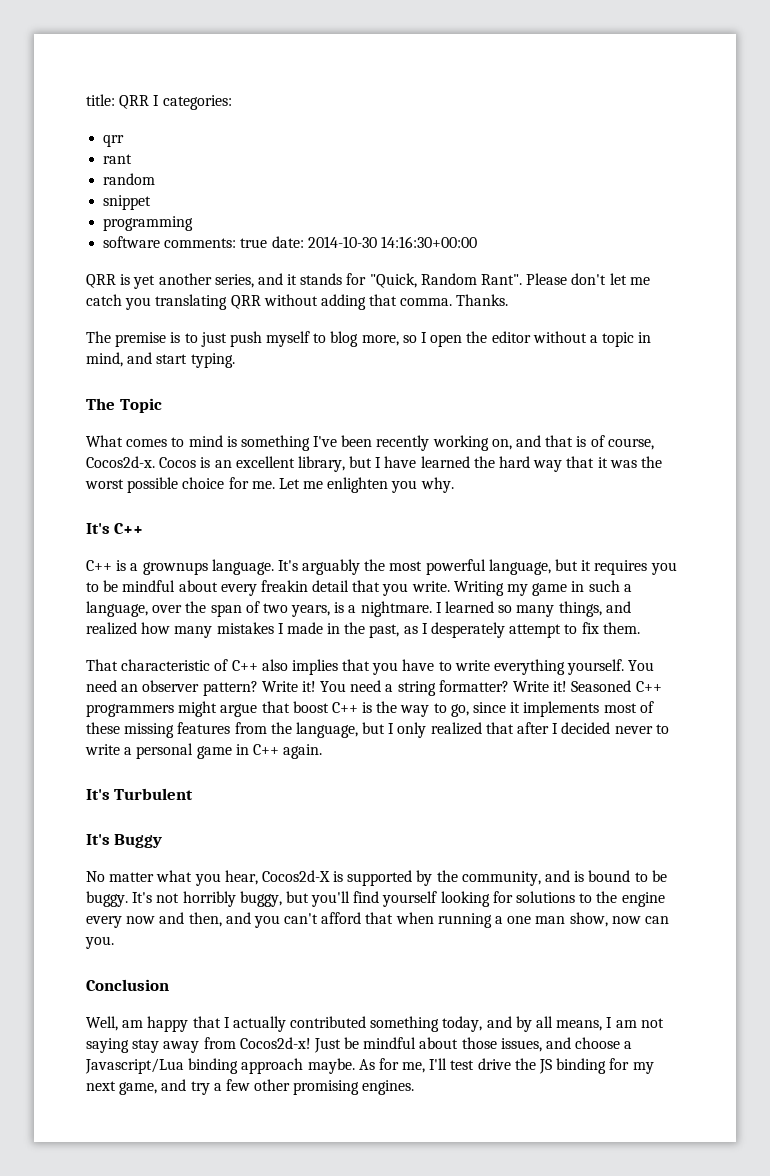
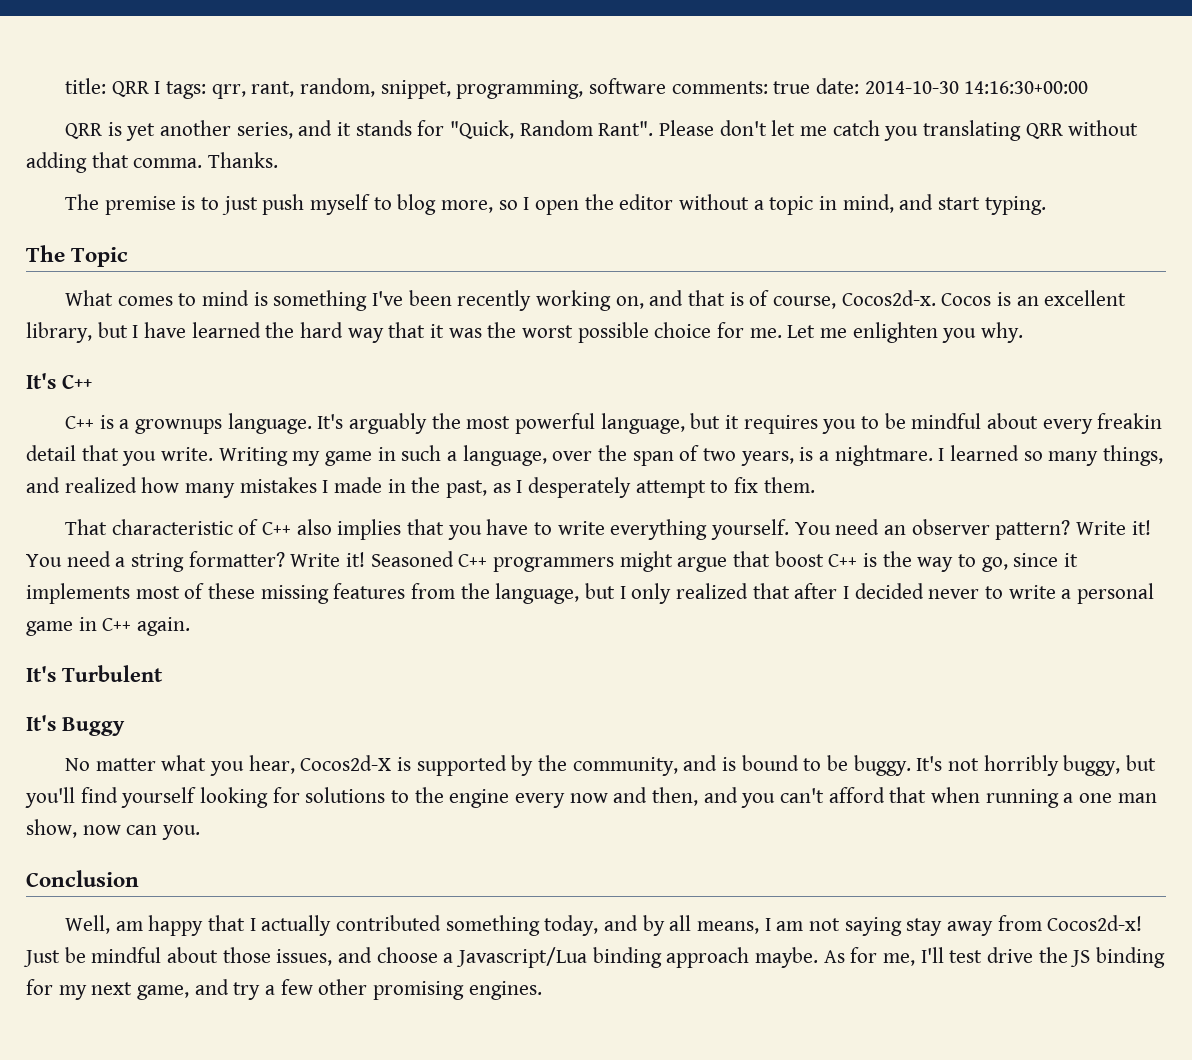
- title: QRR I categories:
- qrr
- rant
- random
- snippet
- programming
- software comments: true date: 2014-10-30 14:16:30+00:00
+ title: QRR I tags: qrr, rant, random, snippet, programming, software comments: true date: 2014-10-30 14:16:30+00:00

